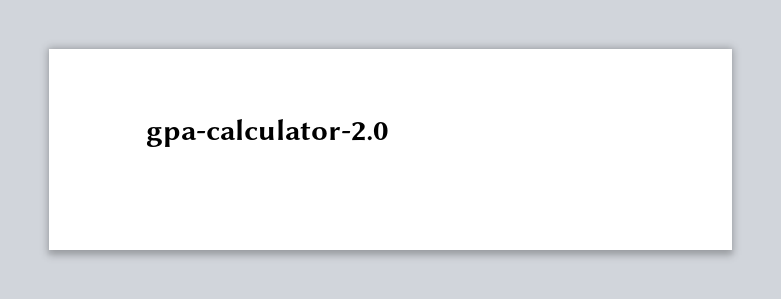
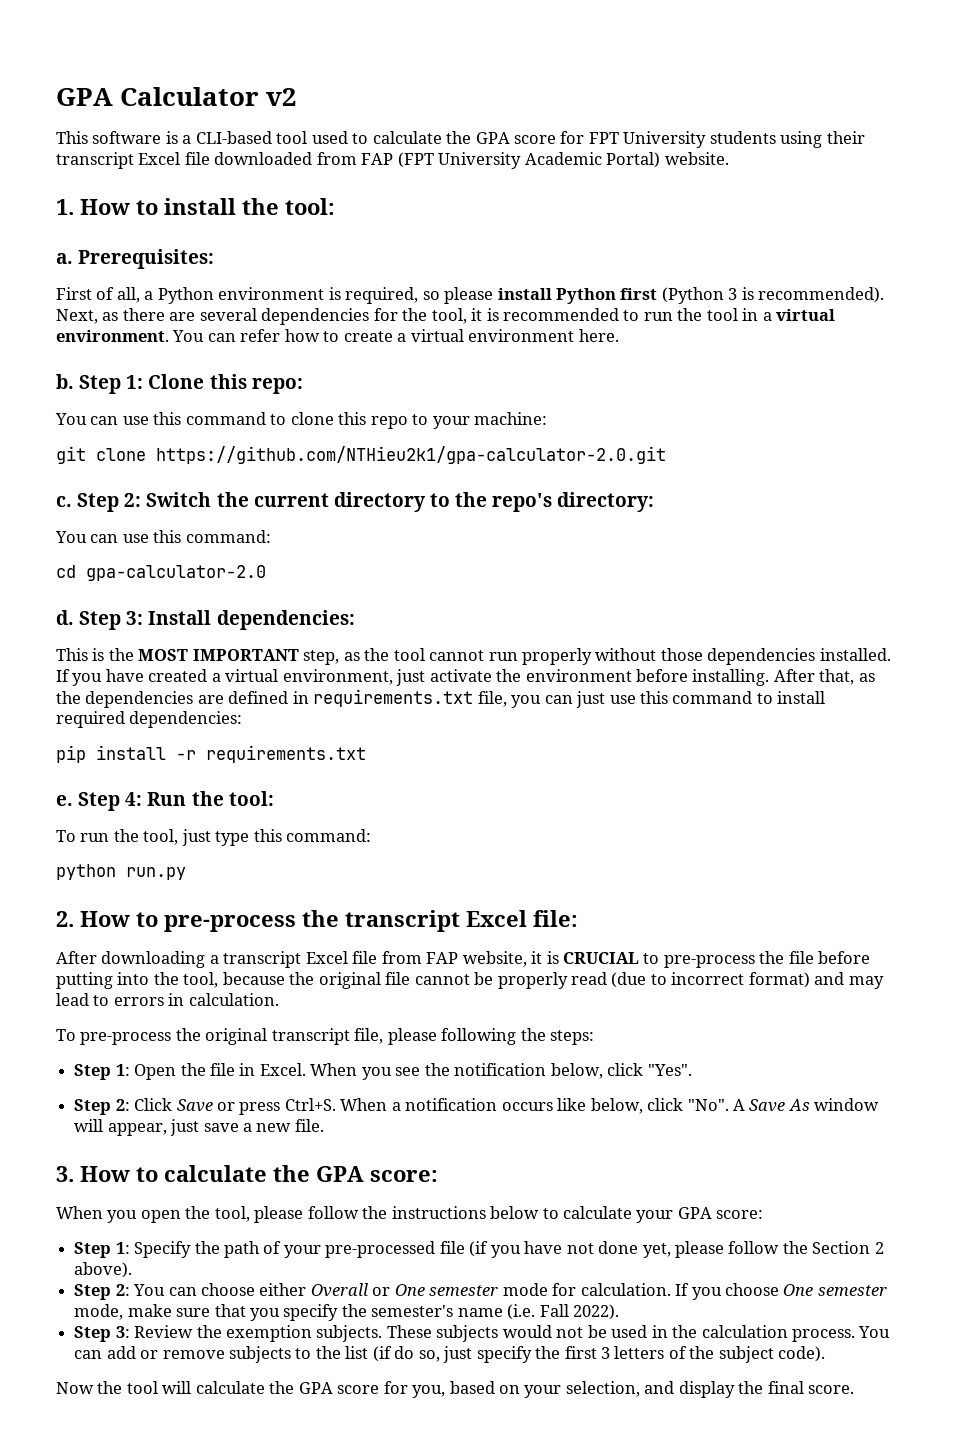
- gpa-calculator-2.0
+ GPA Calculator v2
+ This software is a CLI-based tool used to calculate the GPA score for FPT University students using their transcript Excel file downloaded from FAP (FPT University Academic Portal) website.
+ 1. How to install the tool:
+ a. Prerequisites:
+ First of all, a Python environment is required, so please install Python first (Python 3 is recommended). Next, as there are several dependencies for the tool, it is recommended to run the tool in a virtual environment. You can refer how to create a virtual environment here.
+ b. Step 1: Clone this repo:
+ You can use this command to clone this repo to your machine:
+ git clone https://github.com/NTHieu2k1/gpa-calculator-2.0.git
+ c. Step 2: Switch the current directory to the repo's directory:
+ You can use this command:
+ cd gpa-calculator-2.0
+ d. Step 3: Install dependencies:
+ This is the MOST IMPORTANT step, as the tool cannot run properly without those dependencies installed. If you have created a virtual environment, just activate the environment before installing. After that, as the dependencies are defined in requirements.txt file, you can just use this command to install required dependencies:
+ pip install -r requirements.txt
+ e. Step 4: Run the tool:
+ To run the tool, just type this command:
+ python run.py
+ 2. How to pre-process the transcript Excel file:
+ After downloading a transcript Excel file from FAP website, it is CRUCIAL to pre-process the file before putting into the tool, because the original file cannot be properly read (due to incorrect format) and may lead to errors in calculation.
+ To pre-process the original transcript file, please following the steps:
+ Step 1: Open the file in Excel. When you see the notification below, click "Yes".
+ Step 2: Click Save or press Ctrl+S. When a notification occurs like below, click "No". A Save As window will appear, just save a new file.
+ 3. How to calculate the GPA score:
+ When you open the tool, please follow the instructions below to calculate your GPA score:
+ Step 1: Specify the path of your pre-processed file (if you have not done yet, please follow the Section 2 above).
+ Step 2: You can choose either Overall or One semester mode for calculation. If you choose One semester mode, make sure that you specify the semester's name (i.e. Fall 2022).
+ Step 3: Review the exemption subjects. These subjects would not be used in the calculation process. You can add or remove subjects to the list (if do so, just specify the first 3 letters of the subject code).
+ Now the tool will calculate the GPA score for you, based on your selection, and display the final score.

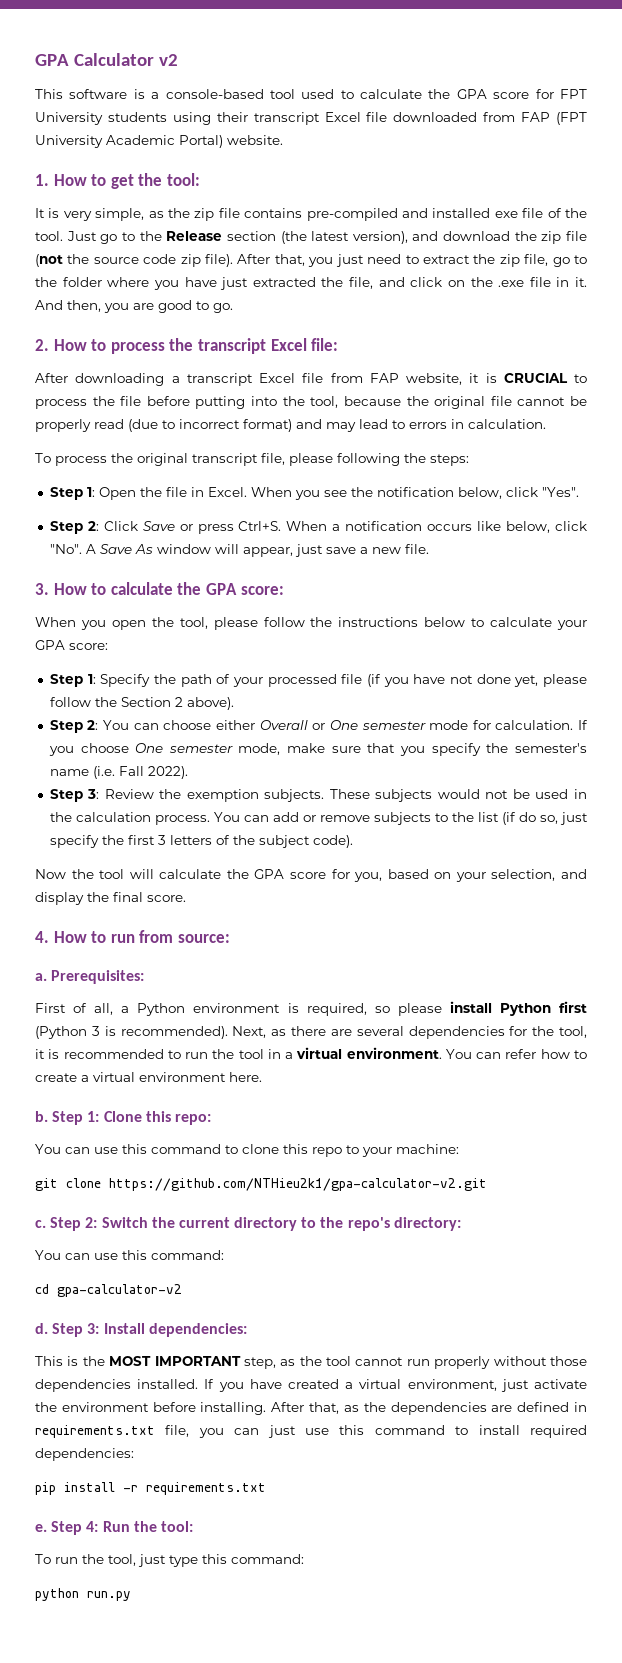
- This software is a CLI-based tool used to calculate the GPA score for FPT University students using their transcript Excel file downloaded from FAP (FPT University Academic Portal) website.
+ This software is a console-based tool used to calculate the GPA score for FPT University students using their transcript Excel file downloaded from FAP (FPT University Academic Portal) website.
- 1. How to install the tool:
- a. Prerequisites:
- First of all, a Python environment is required, so please install Python first (Python 3 is recommended). Next, as there are several dependencies for the tool, it is recommended to run the tool in a virtual environment. You can refer how to create a virtual environment here.
- b. Step 1: Clone this repo:
- You can use this command to clone this repo to your machine:
- git clone https://github.com/NTHieu2k1/gpa-calculator-2.0.git
- c. Step 2: Switch the current directory to the repo's directory:
- You can use this command:
- cd gpa-calculator-2.0
- d. Step 3: Install dependencies:
- This is the MOST IMPORTANT step, as the tool cannot run properly without those dependencies installed. If you have created a virtual environment, just activate the environment before installing. After that, as the dependencies are defined in requirements.txt file, you can just use this command to install required dependencies:
- pip install -r requirements.txt
- e. Step 4: Run the tool:
- To run the tool, just type this command:
- python run.py
+ 1. How to get the tool:
+ It is very simple, as the zip file contains pre-compiled and installed exe file of the tool. Just go to the Release section (the latest version), and download the zip file (not the source code zip file). After that, you just need to extract the zip file, go to the folder where you have just extracted the file, and click on the .exe file in it. And then, you are good to go.
- 2. How to pre-process the transcript Excel file:
+ 2. How to process the transcript Excel file:
- After downloading a transcript Excel file from FAP website, it is CRUCIAL to pre-process the file before putting into the tool, because the original file cannot be properly read (due to incorrect format) and may lead to errors in calculation.
+ After downloading a transcript Excel file from FAP website, it is CRUCIAL to process the file before putting into the tool, because the original file cannot be properly read (due to incorrect format) and may lead to errors in calculation.
- To pre-process the original transcript file, please following the steps:
+ To process the original transcript file, please following the steps:
- Step 1: Specify the path of your pre-processed file (if you have not done yet, please follow the Section 2 above).
+ Step 1: Specify the path of your processed file (if you have not done yet, please follow the Section 2 above).
+ 4. How to run from source:
+ a. Prerequisites:
+ First of all, a Python environment is required, so please install Python first (Python 3 is recommended). Next, as there are several dependencies for the tool, it is recommended to run the tool in a virtual environment. You can refer how to create a virtual environment here.
+ b. Step 1: Clone this repo:
+ You can use this command to clone this repo to your machine:
+ git clone https://github.com/NTHieu2k1/gpa-calculator-v2.git
+ c. Step 2: Switch the current directory to the repo's directory:
+ You can use this command:
+ cd gpa-calculator-v2
+ d. Step 3: Install dependencies:
+ This is the MOST IMPORTANT step, as the tool cannot run properly without those dependencies installed. If you have created a virtual environment, just activate the environment before installing. After that, as the dependencies are defined in requirements.txt file, you can just use this command to install required dependencies:
+ pip install -r requirements.txt
+ e. Step 4: Run the tool:
+ To run the tool, just type this command:
+ python run.py

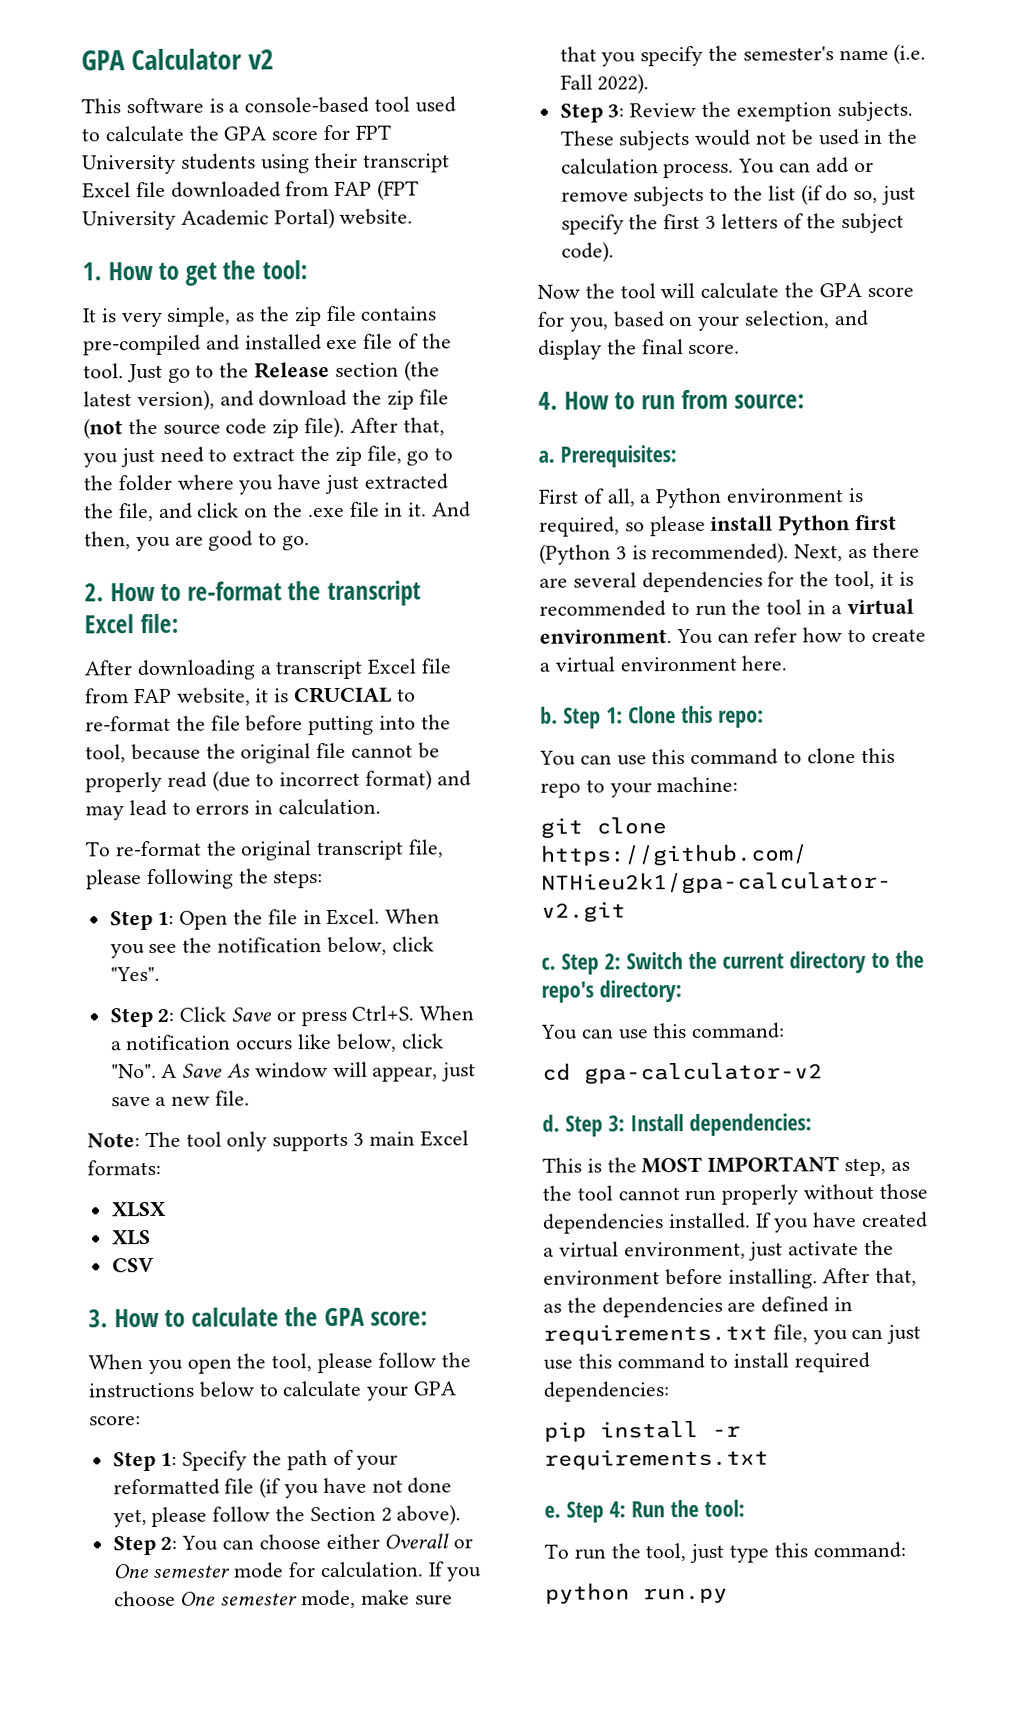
- 2. How to process the transcript Excel file:
+ 2. How to re-format the transcript Excel file:
- After downloading a transcript Excel file from FAP website, it is CRUCIAL to process the file before putting into the tool, because the original file cannot be properly read (due to incorrect format) and may lead to errors in calculation.
+ After downloading a transcript Excel file from FAP website, it is CRUCIAL to re-format the file before putting into the tool, because the original file cannot be properly read (due to incorrect format) and may lead to errors in calculation.
- To process the original transcript file, please following the steps:
+ To re-format the original transcript file, please following the steps:
+ Note: The tool only supports 3 main Excel formats:
+ XLSX
+ XLS
+ CSV
- Step 1: Specify the path of your processed file (if you have not done yet, please follow the Section 2 above).
+ Step 1: Specify the path of your reformatted file (if you have not done yet, please follow the Section 2 above).

